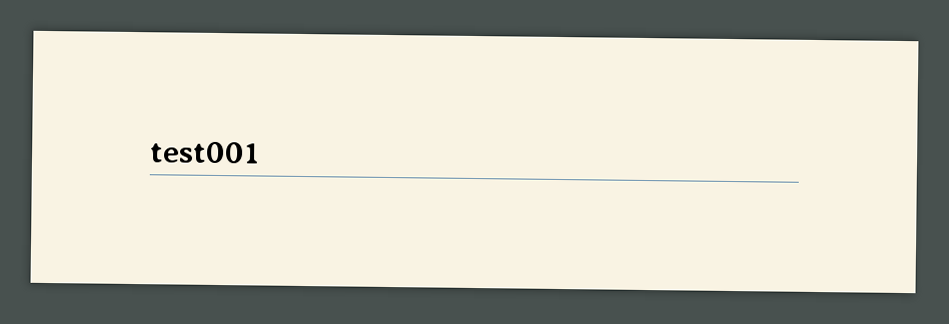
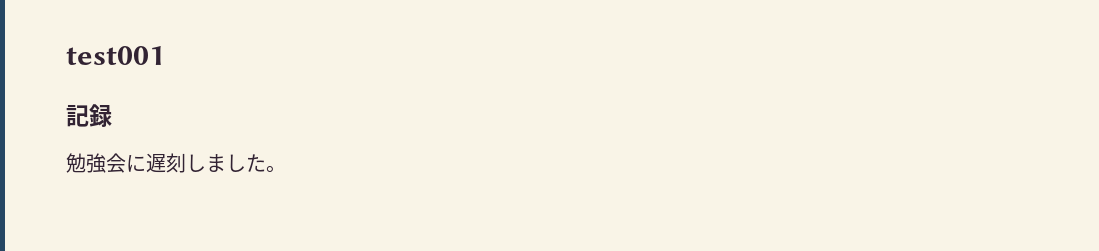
+ 記録
+ 勉強会に遅刻しました。

